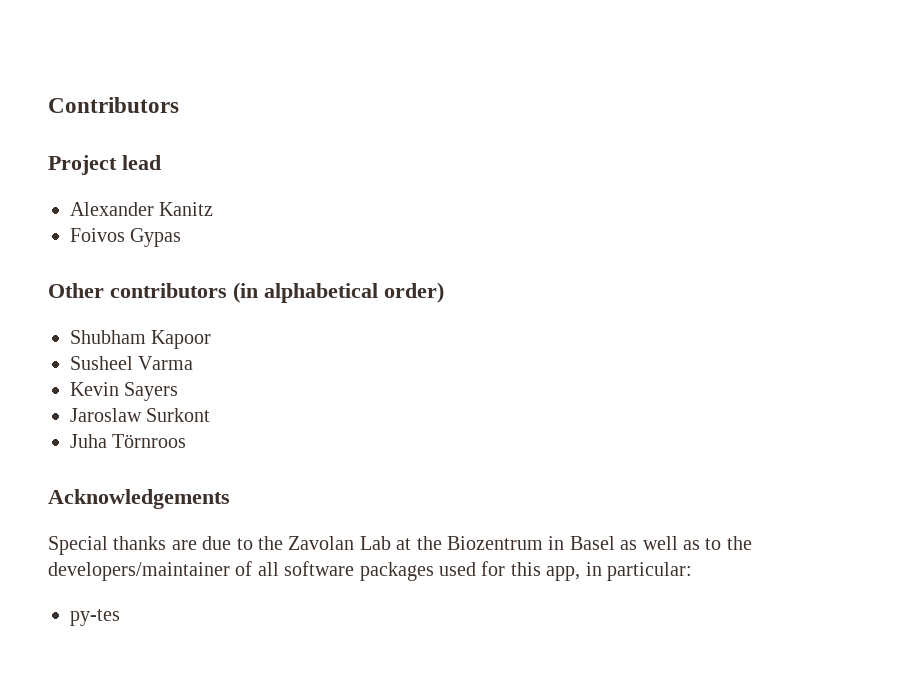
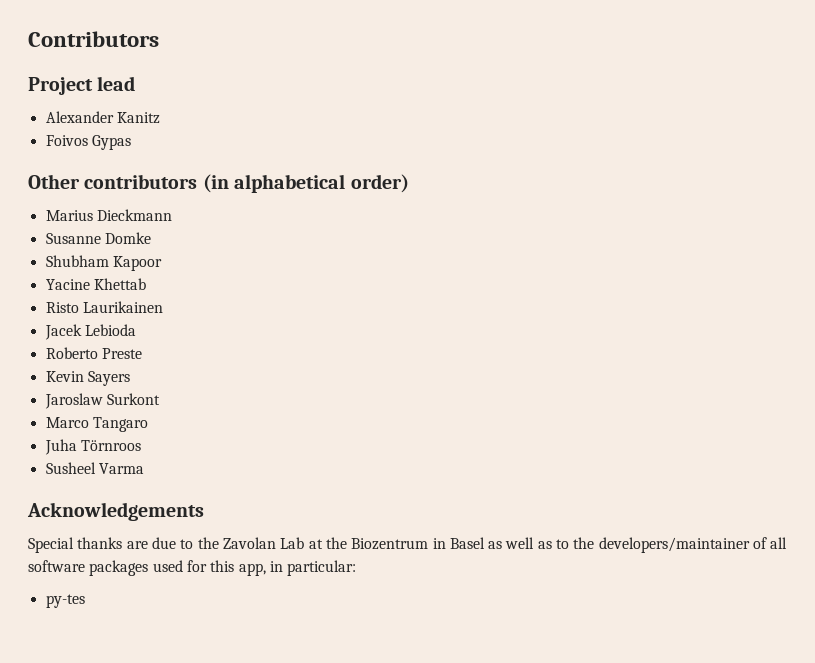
+ Marius Dieckmann
+ Susanne Domke
  Shubham Kapoor
- Susheel Varma
+ Yacine Khettab
+ Risto Laurikainen
+ Jacek Lebioda
+ Roberto Preste
+ Marco Tangaro
+ Susheel Varma

